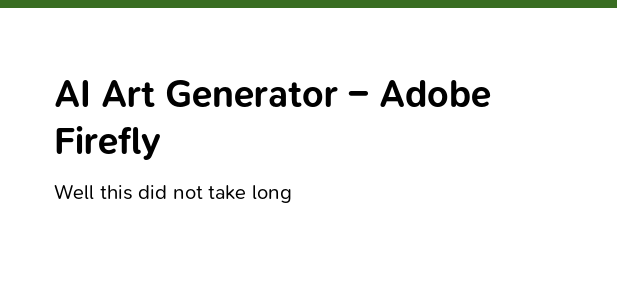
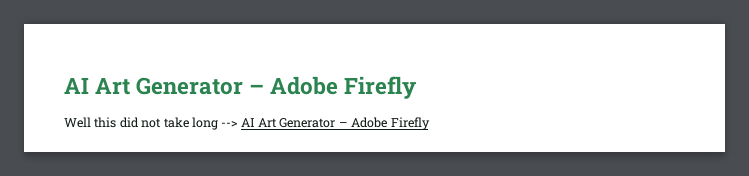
- Well this did not take long
+ Well this did not take long --> AI Art Generator – Adobe Firefly

